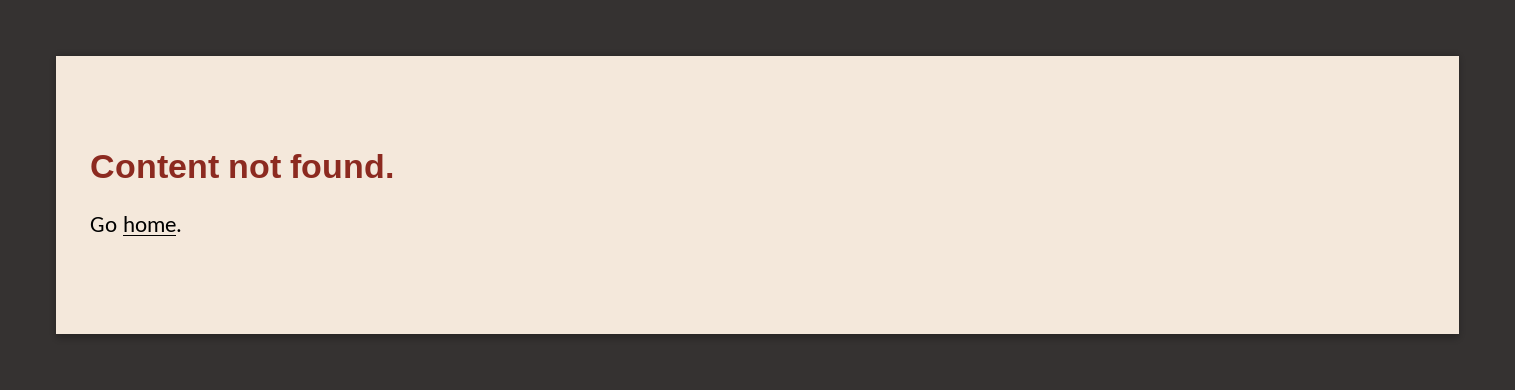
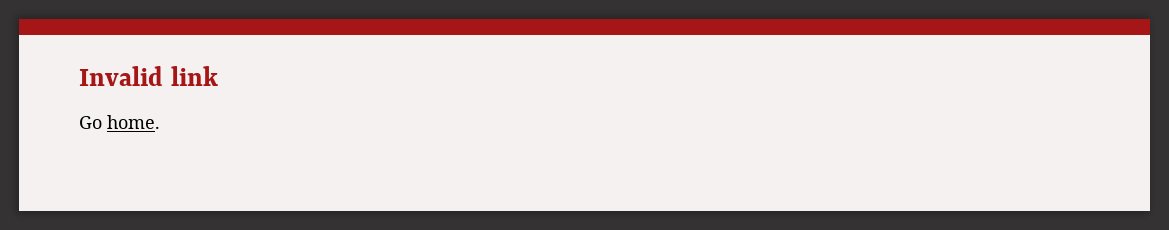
- Content not found.
+ Invalid link

